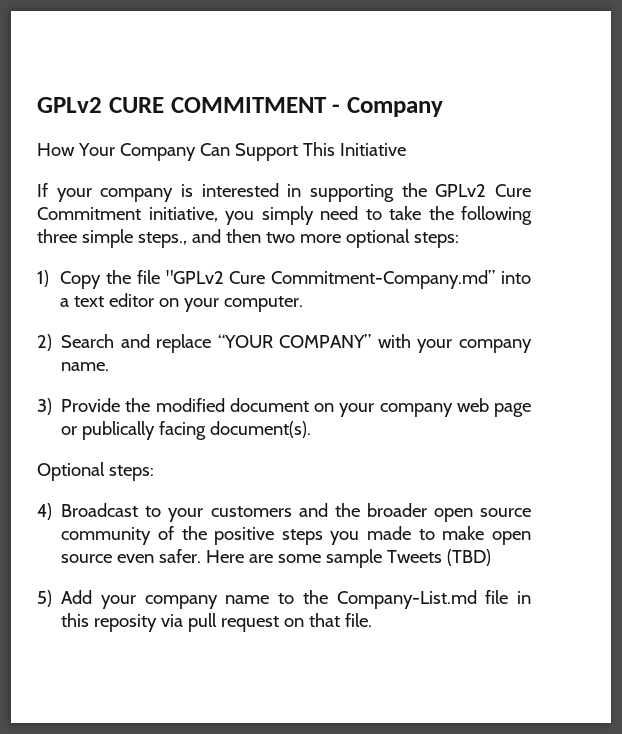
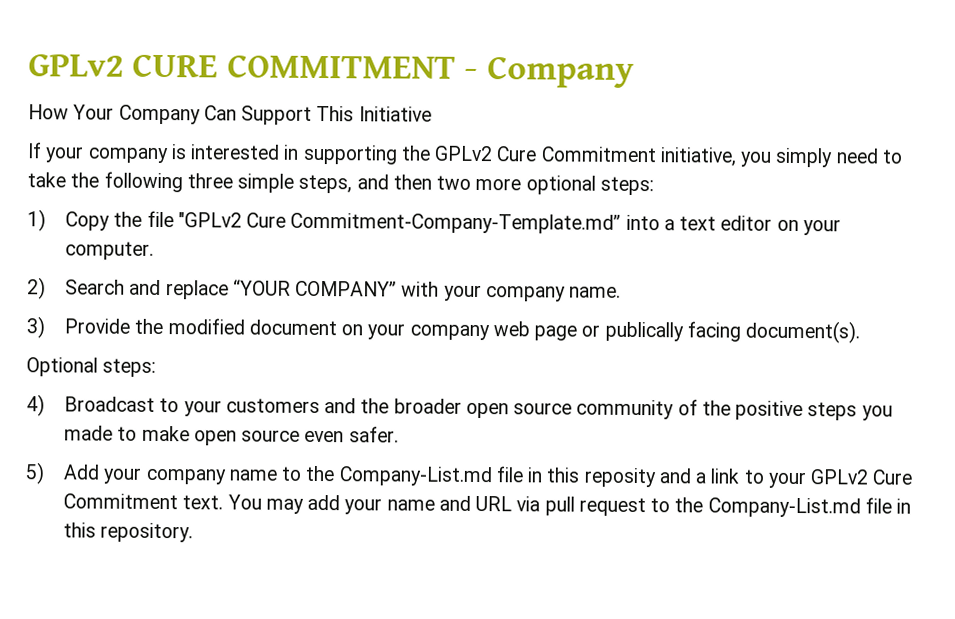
- If your company is interested in supporting the GPLv2 Cure Commitment initiative, you simply need to take the following three simple steps., and then two more optional steps:
+ If your company is interested in supporting the GPLv2 Cure Commitment initiative, you simply need to take the following three simple steps, and then two more optional steps:
- 1) Copy the file "GPLv2 Cure Commitment-Company.md” into a text editor on your computer.
+ 1) Copy the file "GPLv2 Cure Commitment-Company-Template.md” into a text editor on your computer.
- Here are some sample Tweets (TBD)
- 5) Add your company name to the Company-List.md file in this reposity via pull request on that file.
+ 5) Add your company name to the Company-List.md file in this reposity and a link to your GPLv2 Cure Commitment text. You may add your name and URL via pull request to the Company-List.md file in this repository.

